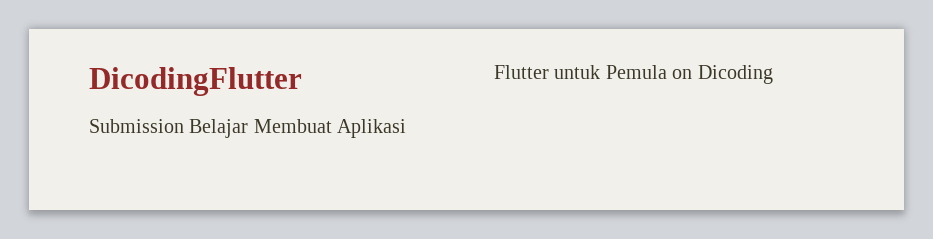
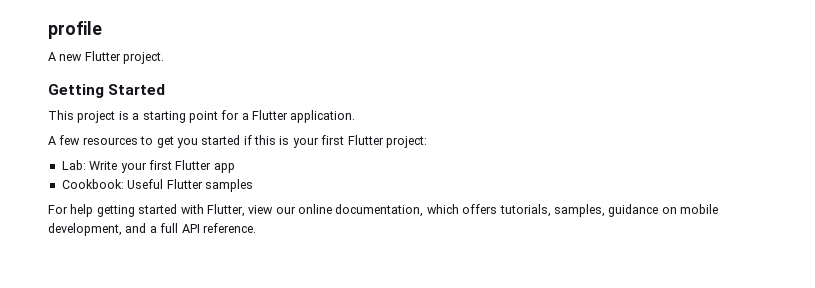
- DicodingFlutter
- Submission Belajar Membuat Aplikasi Flutter untuk Pemula on Dicoding
+ profile
+ A new Flutter project.
+ Getting Started
+ This project is a starting point for a Flutter application.
+ A few resources to get you started if this is your first Flutter project:
+ Lab: Write your first Flutter app
+ Cookbook: Useful Flutter samples
+ For help getting started with Flutter, view our online documentation, which offers tutorials, samples, guidance on mobile development, and a full API reference.

